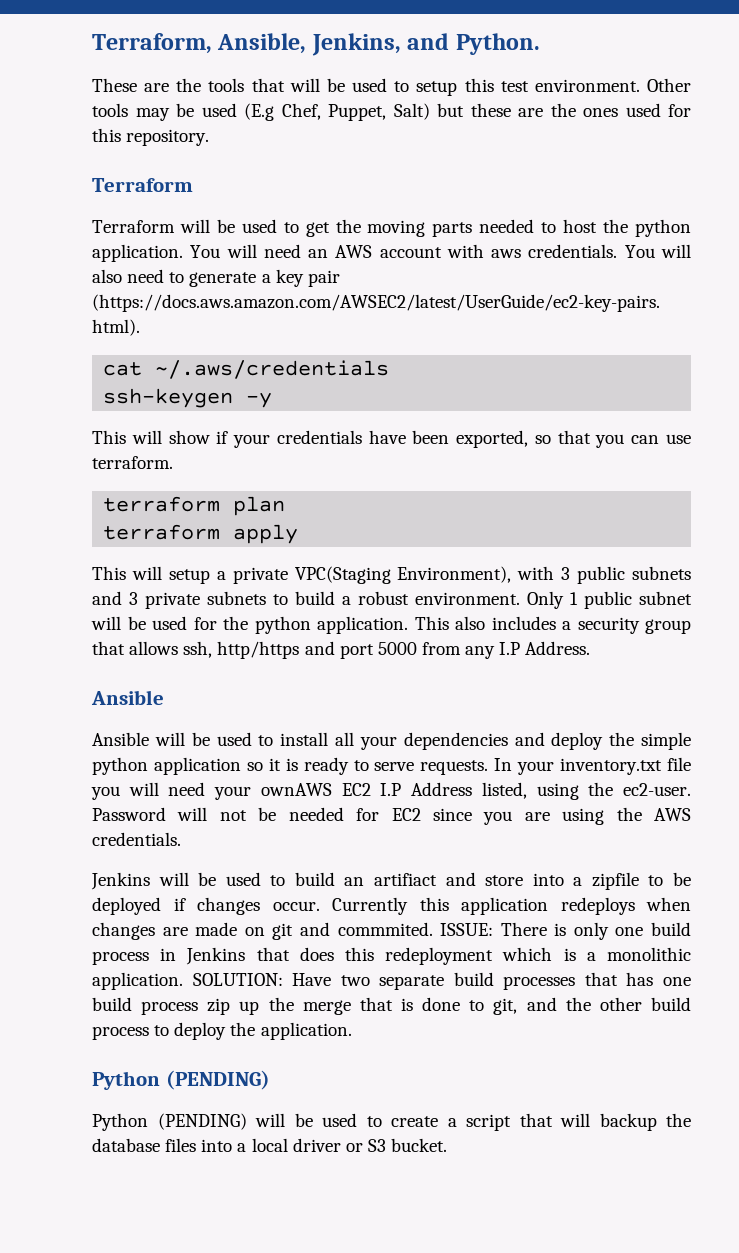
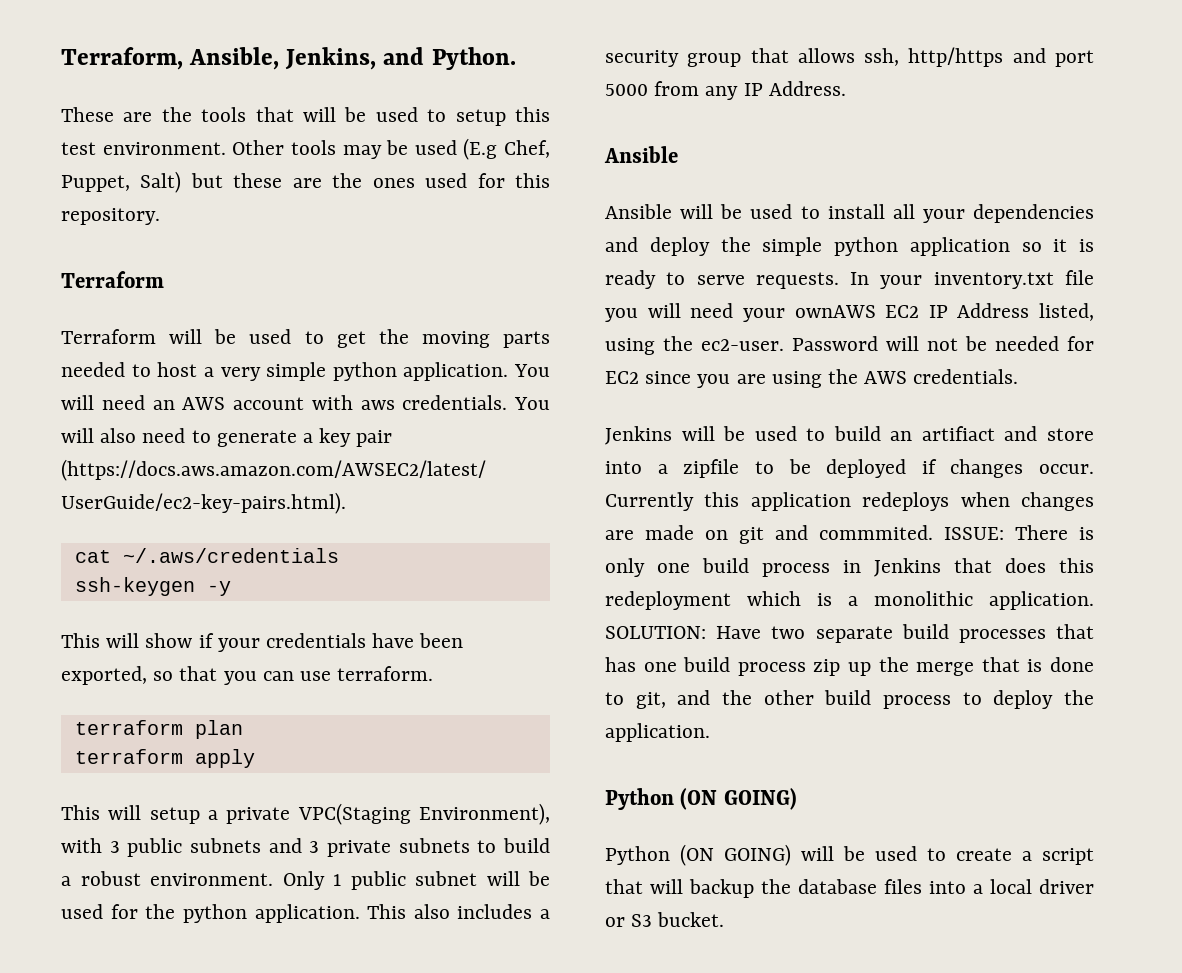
- Terraform will be used to get the moving parts needed to host the python application.
+ Terraform will be used to get the moving parts needed to host a very simple python application.
- This also includes a security group that allows ssh, http/https and port 5000 from any I.P Address.
+ This also includes a security group that allows ssh, http/https and port 5000 from any IP Address.
- In your inventory.txt file you will need your ownAWS EC2 I.P Address listed, using the ec2-user.
+ In your inventory.txt file you will need your ownAWS EC2 IP Address listed, using the ec2-user.
  SOLUTION: Have two separate build processes that has one build process zip up the merge that is done to git, and the other build process to deploy the application.
- Python (PENDING)
- Python (PENDING) will be used to create a script that will backup the database files into a local driver or S3 bucket.
+ Python (ON GOING)
+ Python (ON GOING) will be used to create a script that will backup the database files into a local driver or S3 bucket.

